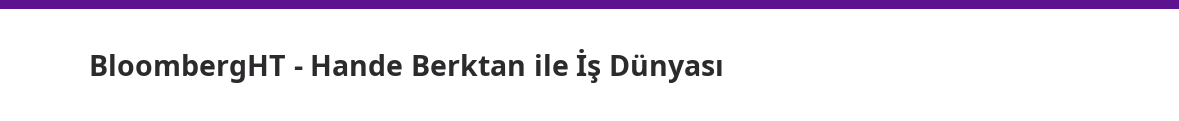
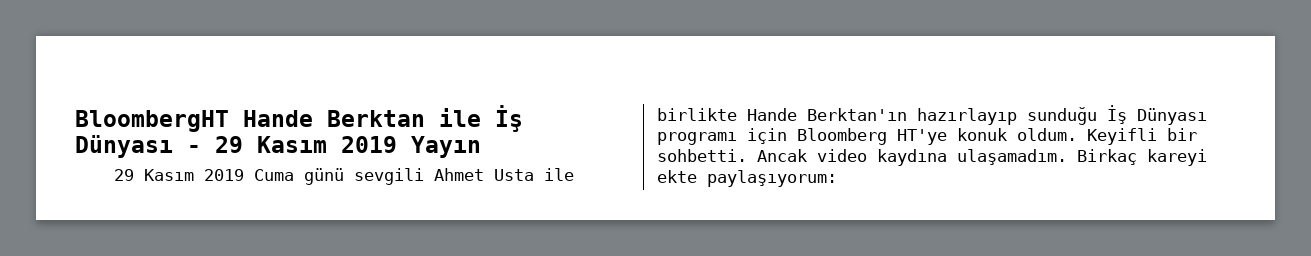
- BloombergHT - Hande Berktan ile İş Dünyası
+ BloombergHT Hande Berktan ile İş Dünyası - 29 Kasım 2019 Yayın
+ 29 Kasım 2019 Cuma günü sevgili Ahmet Usta ile birlikte Hande Berktan'ın hazırlayıp sunduğu İş Dünyası programı için Bloomberg HT'ye konuk oldum. Keyifli bir sohbetti. Ancak video kaydına ulaşamadım. Birkaç kareyi ekte paylaşıyorum:

